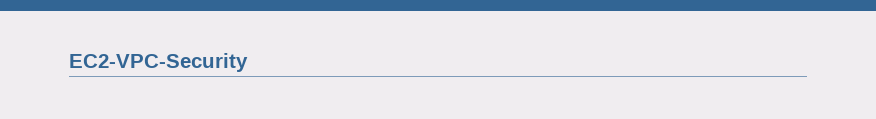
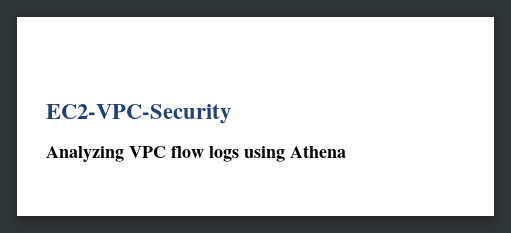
+ Analyzing VPC flow logs using Athena

